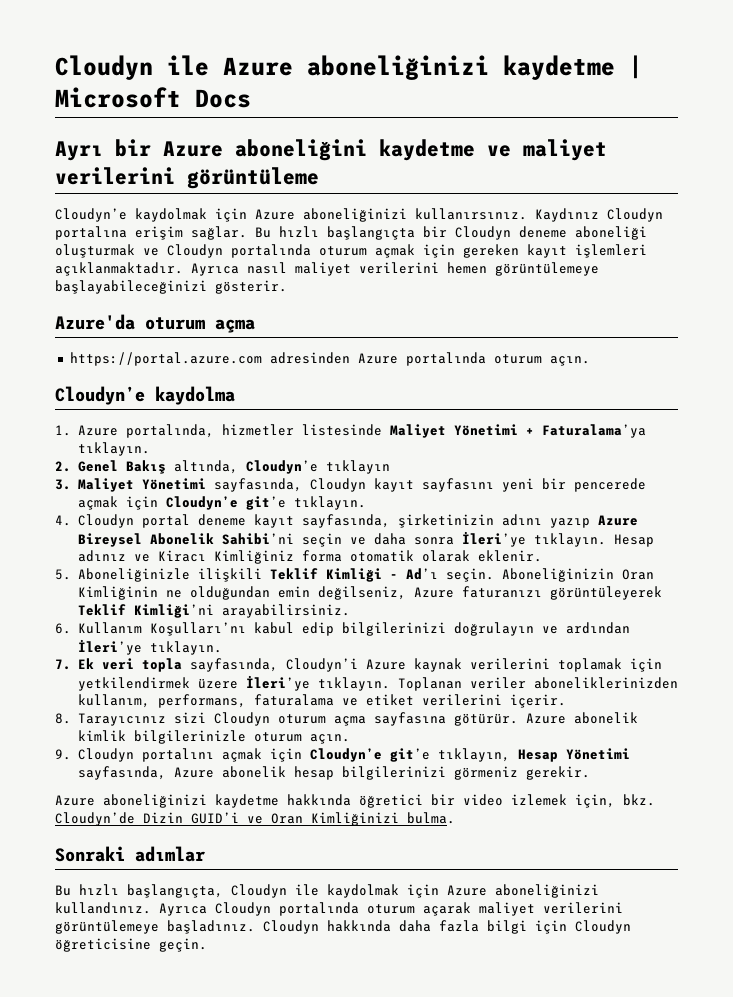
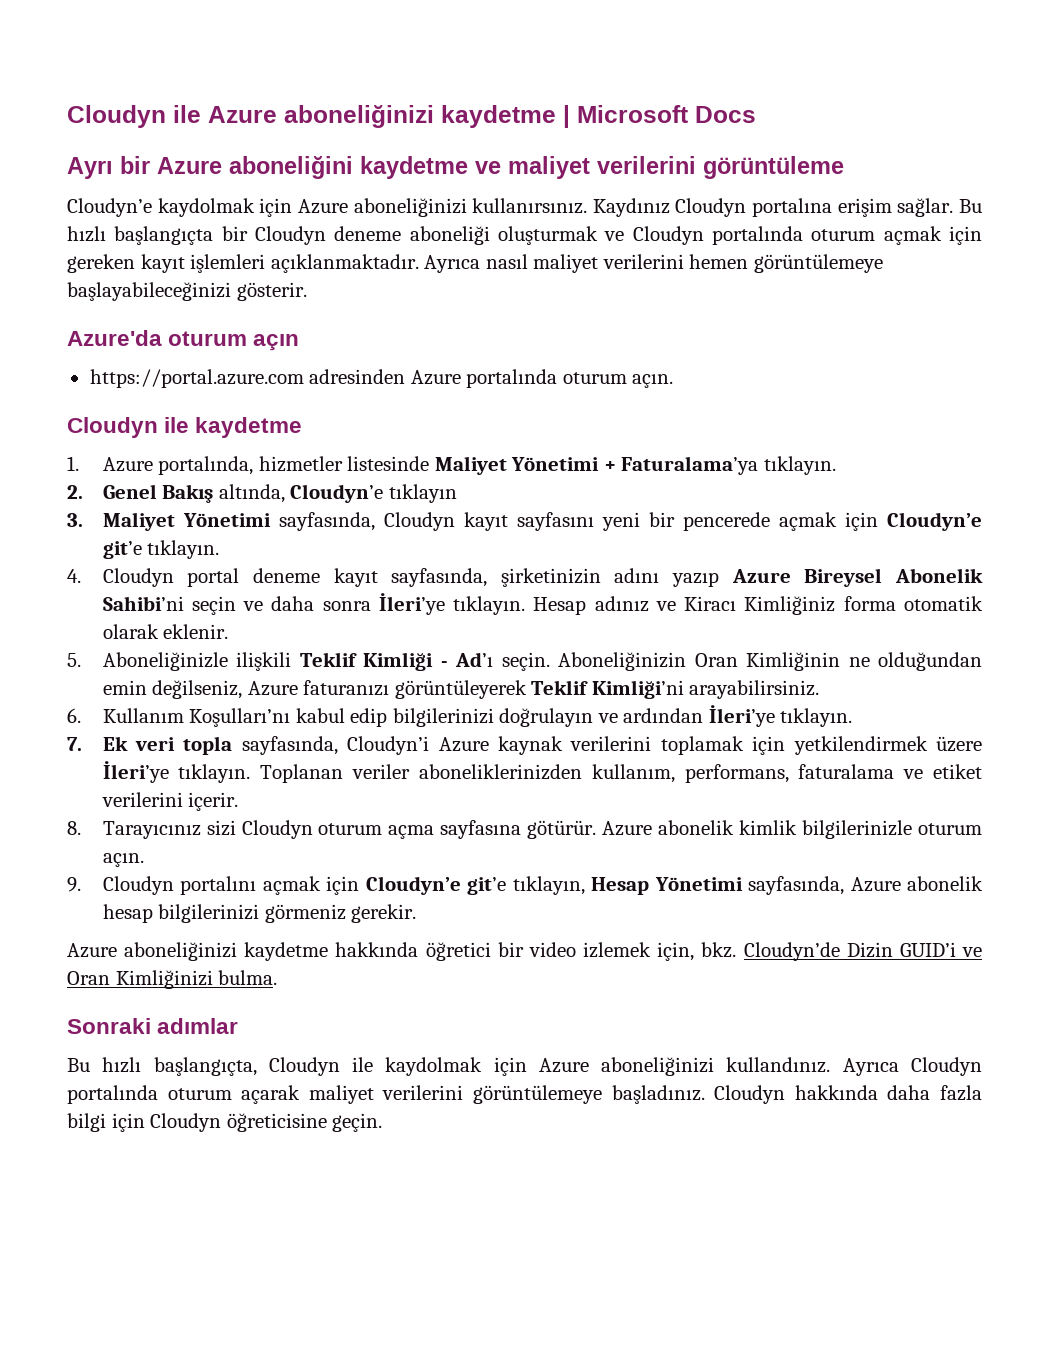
- Azure'da oturum açma
+ Azure'da oturum açın
- Cloudyn’e kaydolma
+ Cloudyn ile kaydetme

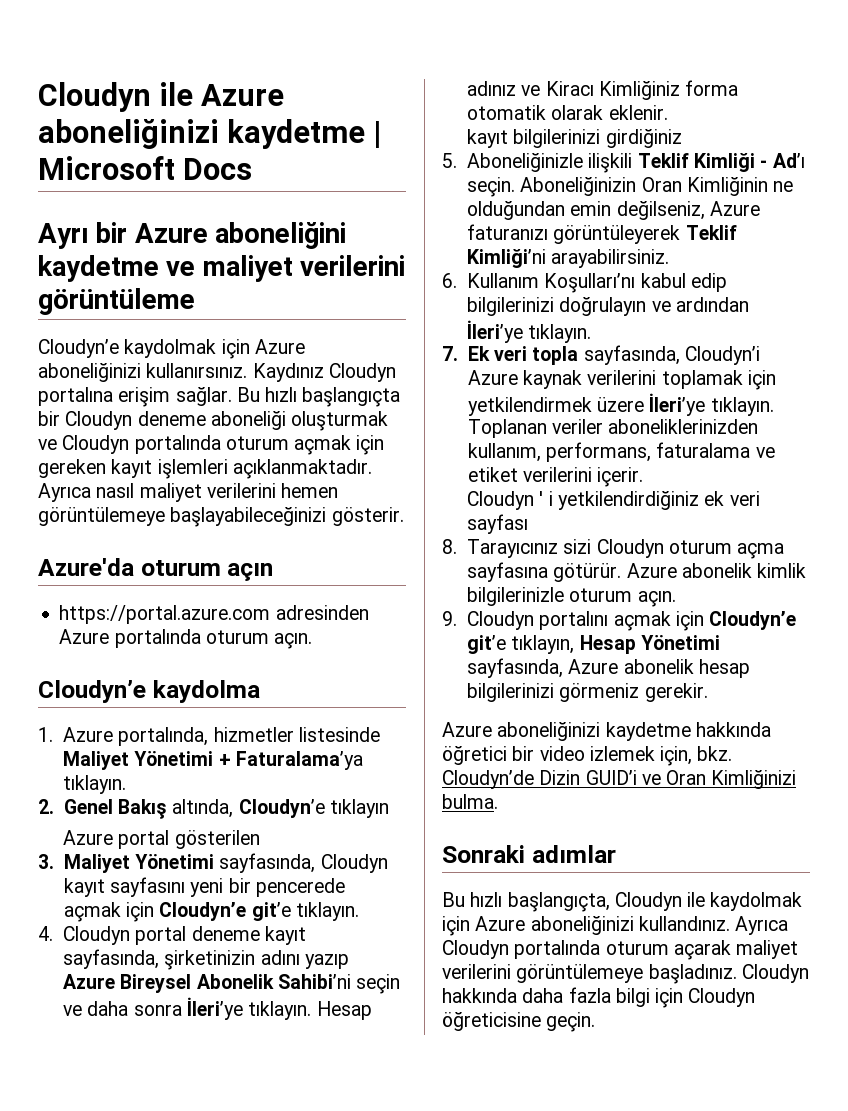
- Cloudyn ile kaydetme
+ Cloudyn’e kaydolma
+ Azure portal gösterilen
+ kayıt bilgilerinizi girdiğiniz
+ Cloudyn ' i yetkilendirdiğiniz ek veri sayfası

